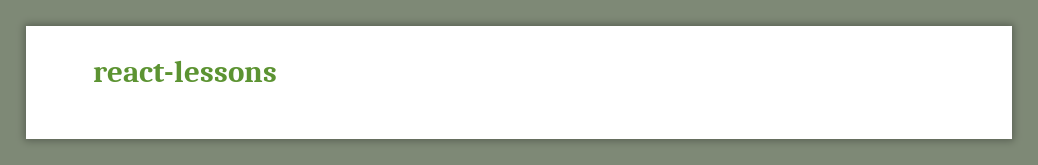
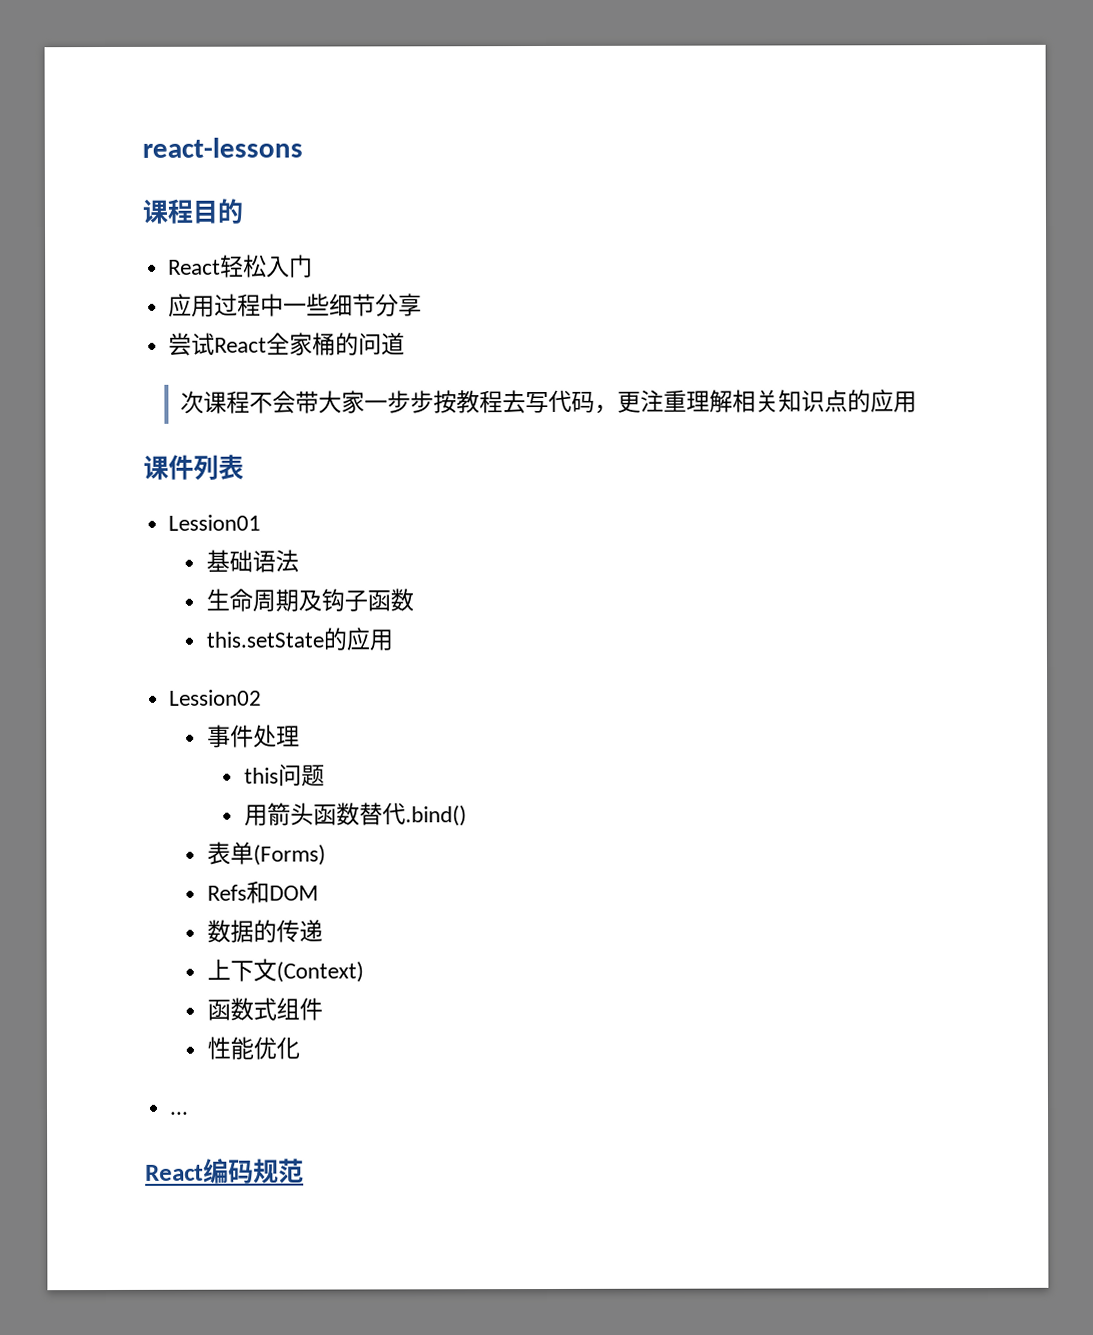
+ 课程目的
+ React轻松入门
+ 应用过程中一些细节分享
+ 尝试React全家桶的问道
+ 次课程不会带大家一步步按教程去写代码，更注重理解相关知识点的应用
+ 课件列表
+ Lession01
+ 基础语法
+ 生命周期及钩子函数
+ this.setState的应用
+ Lession02
+ 事件处理
+ this问题
+ 用箭头函数替代.bind()
+ 表单(Forms)
+ Refs和DOM
+ 数据的传递
+ 上下文(Context)
+ 函数式组件
+ 性能优化
+ ...
+ React编码规范

